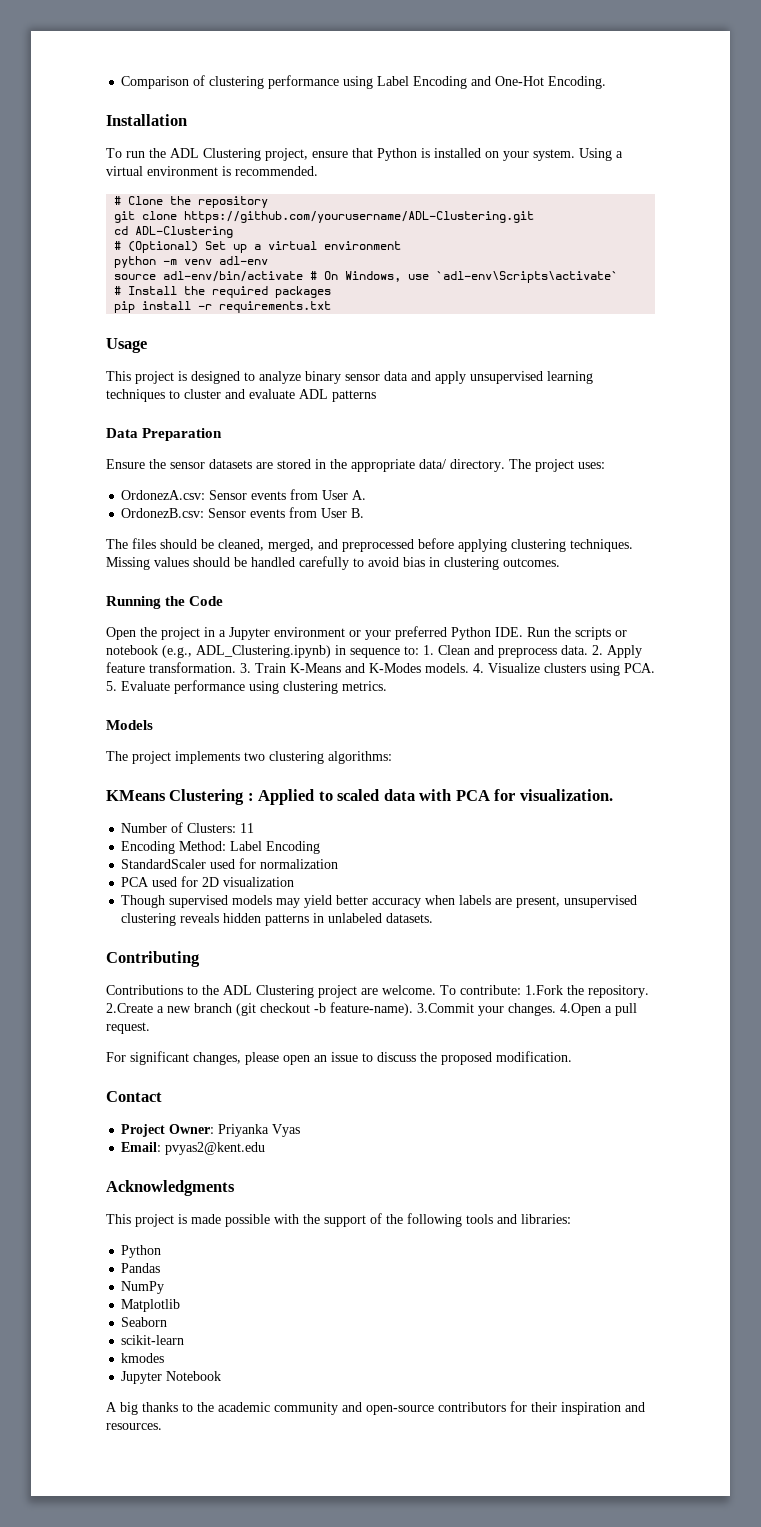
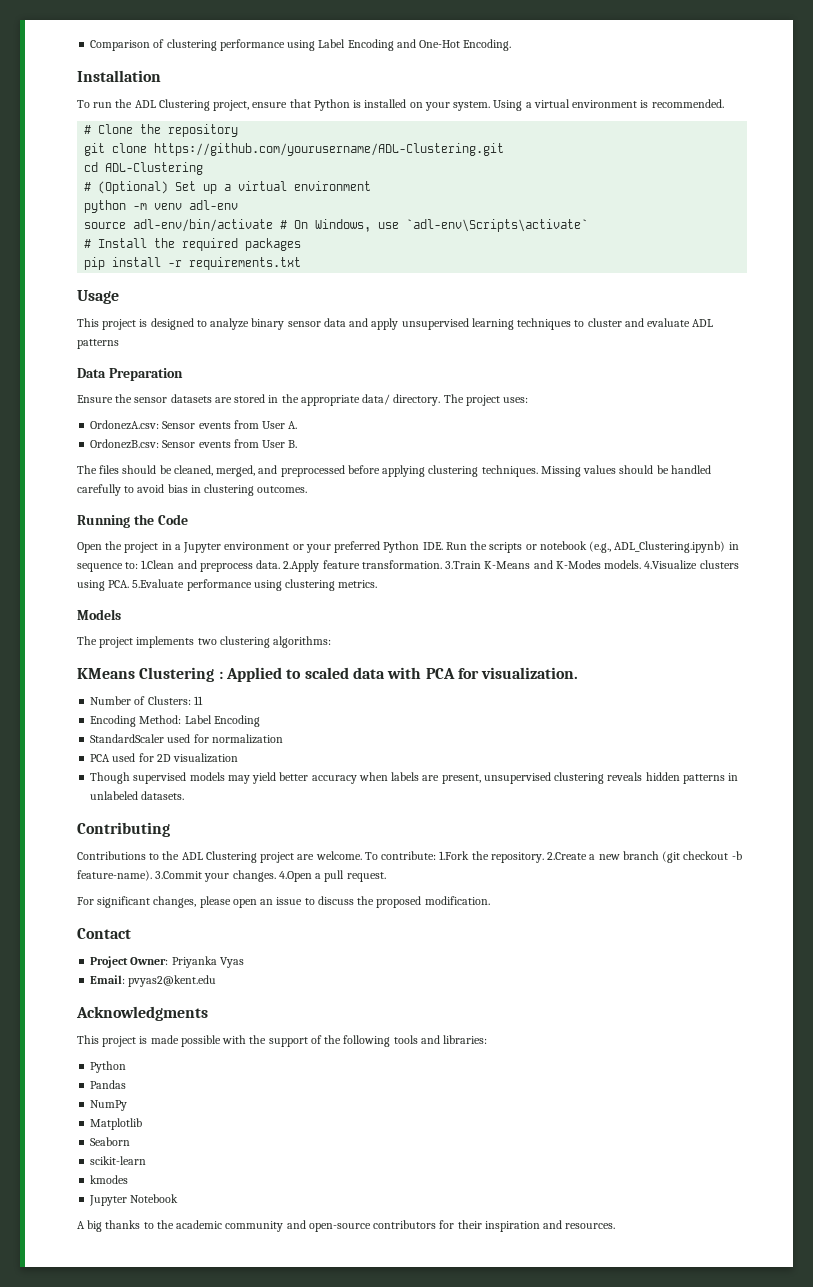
- Open the project in a Jupyter environment or your preferred Python IDE. Run the scripts or notebook (e.g., ADL_Clustering.ipynb) in sequence to: 1. Clean and preprocess data.
+ Open the project in a Jupyter environment or your preferred Python IDE. Run the scripts or notebook (e.g., ADL_Clustering.ipynb) in sequence to: 1.Clean and preprocess data.
- 2. Apply feature transformation. 3. Train K-Means and K-Modes models.
+ 2.Apply feature transformation. 3.Train K-Means and K-Modes models.
- 4. Visualize clusters using PCA. 5. Evaluate performance using clustering metrics.
+ 4.Visualize clusters using PCA. 5.Evaluate performance using clustering metrics.

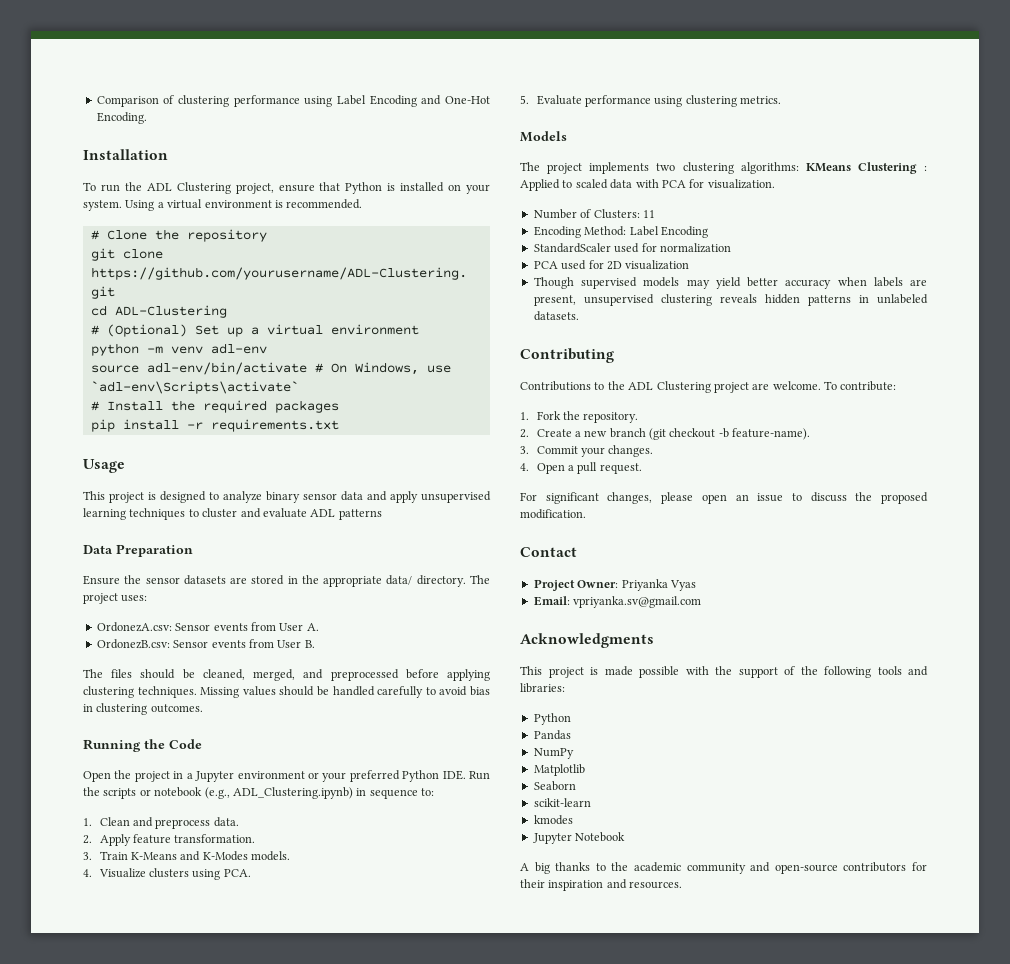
- Open the project in a Jupyter environment or your preferred Python IDE. Run the scripts or notebook (e.g., ADL_Clustering.ipynb) in sequence to: 1.Clean and preprocess data. 2.Apply feature transformation. 3.Train K-Means and K-Modes models. 4.Visualize clusters using PCA. 5.Evaluate performance using clustering metrics.
+ Open the project in a Jupyter environment or your preferred Python IDE. Run the scripts or notebook (e.g., ADL_Clustering.ipynb) in sequence to:
+ 1. Clean and preprocess data.
+ 2. Apply feature transformation.
+ 3. Train K-Means and K-Modes models.
+ 4. Visualize clusters using PCA.
+ 5. Evaluate performance using clustering metrics.
- The project implements two clustering algorithms:
- KMeans Clustering : Applied to scaled data with PCA for visualization.
+ The project implements two clustering algorithms: KMeans Clustering : Applied to scaled data with PCA for visualization.
- To contribute: 1.Fork the repository. 2.Create a new branch (git checkout -b feature-name). 3.Commit your changes. 4.Open a pull request.
+ To contribute:
+ 1. Fork the repository.
+ 2. Create a new branch (git checkout -b feature-name).
+ 3. Commit your changes.
+ 4. Open a pull request.
- Email: pvyas2@kent.edu
+ Email: vpriyanka.sv@gmail.com

